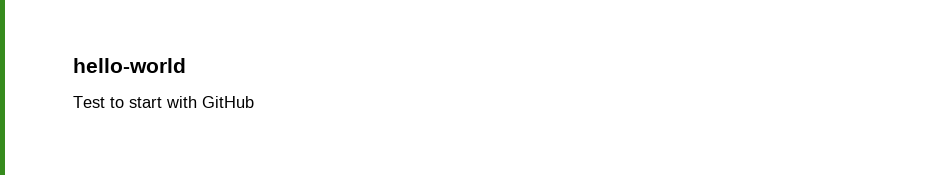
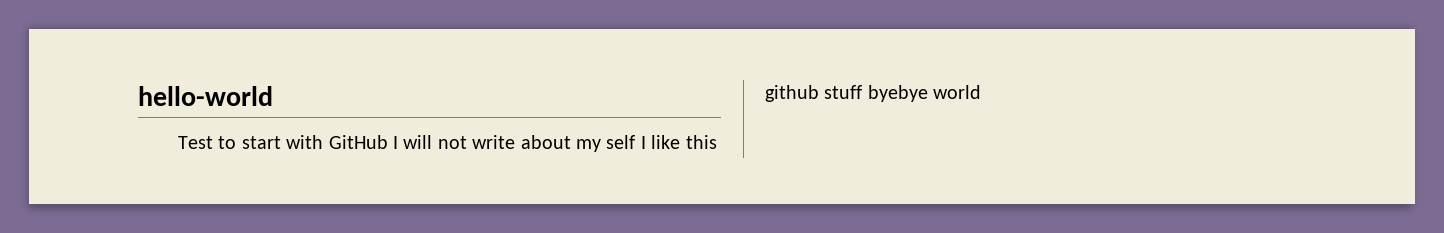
- Test to start with GitHub
+ Test to start with GitHub I will not write about my self I like this github stuff byebye world

